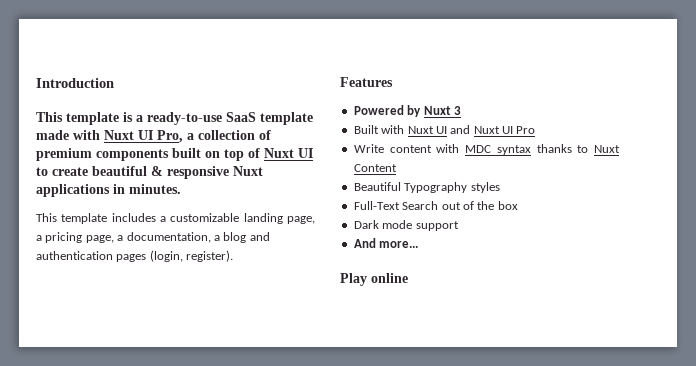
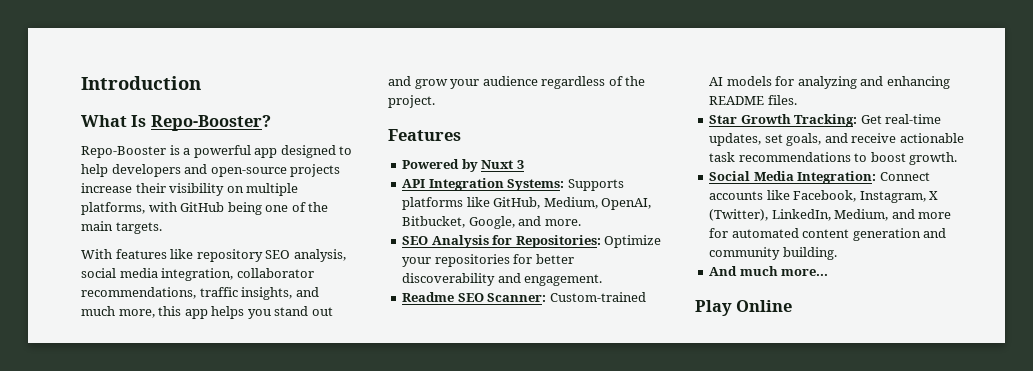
- This template is a ready-to-use SaaS template made with Nuxt UI Pro, a collection of premium components built on top of Nuxt UI to create beautiful & responsive Nuxt applications in minutes.
- This template includes a customizable landing page, a pricing page, a documentation, a blog and authentication pages (login, register).
+ What Is Repo-Booster?
+ Repo-Booster is a powerful app designed to help developers and open-source projects increase their visibility on multiple platforms, with GitHub being one of the main targets.
+ With features like repository SEO analysis, social media integration, collaborator recommendations, traffic insights, and much more, this app helps you stand out and grow your audience regardless of the project.
- Built with Nuxt UI and Nuxt UI Pro
- Write content with MDC syntax thanks to Nuxt Content
- Beautiful Typography styles
- Full-Text Search out of the box
- Dark mode support
+ API Integration Systems: Supports platforms like GitHub, Medium, OpenAI, Bitbucket, Google, and more.
+ SEO Analysis for Repositories: Optimize your repositories for better discoverability and engagement.
+ Readme SEO Scanner: Custom-trained AI models for analyzing and enhancing README files.
+ Star Growth Tracking: Get real-time updates, set goals, and receive actionable task recommendations to boost growth.
+ Social Media Integration: Connect accounts like Facebook, Instagram, X (Twitter), LinkedIn, Medium, and more for automated content generation and community building.
- And more...
+ And much more...
- Play online
+ Play Online

